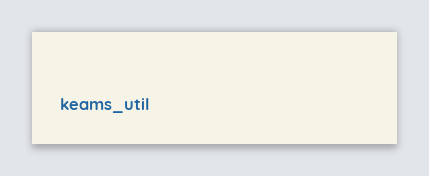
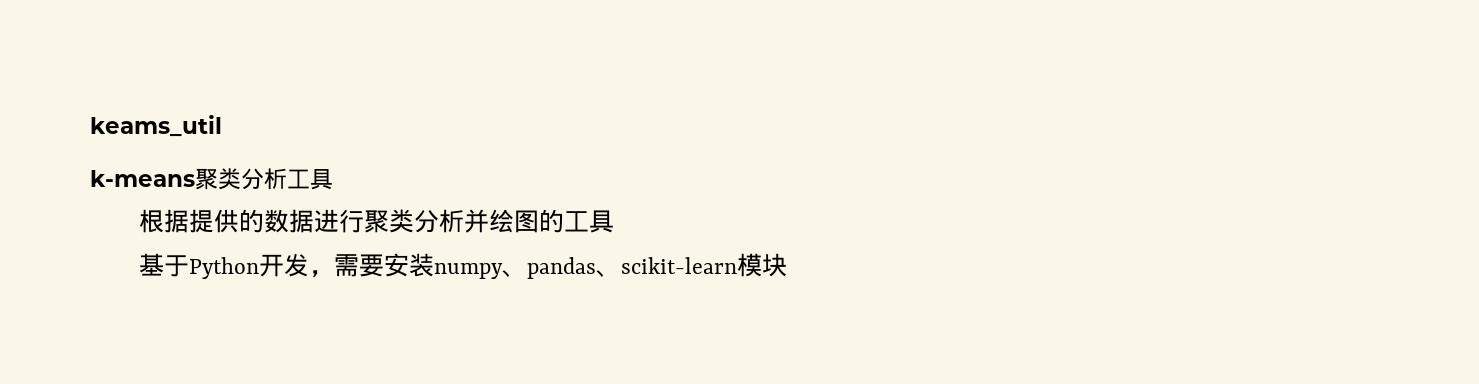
+ k-means聚类分析工具
+ 根据提供的数据进行聚类分析并绘图的工具
+ 基于Python开发，需要安装numpy、pandas、scikit-learn模块

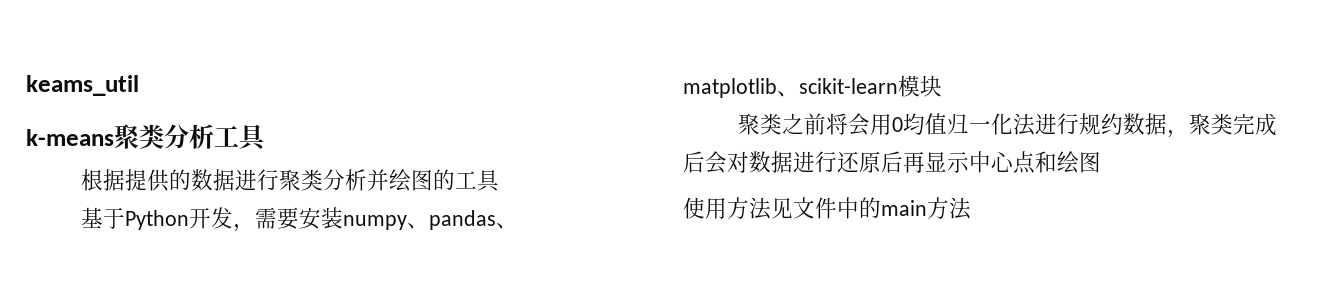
- 基于Python开发，需要安装numpy、pandas、scikit-learn模块
+ 基于Python开发，需要安装numpy、pandas、matplotlib、scikit-learn模块
+ 聚类之前将会用0均值归一化法进行规约数据，聚类完成后会对数据进行还原后再显示中心点和绘图
+ 使用方法见文件中的main方法

